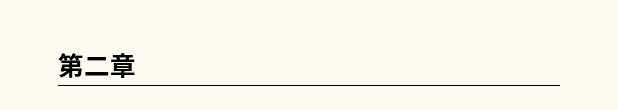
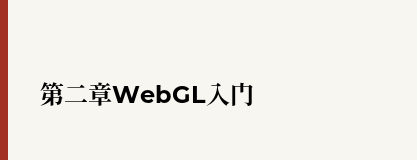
- 第二章
+ 第二章WebGL入门

